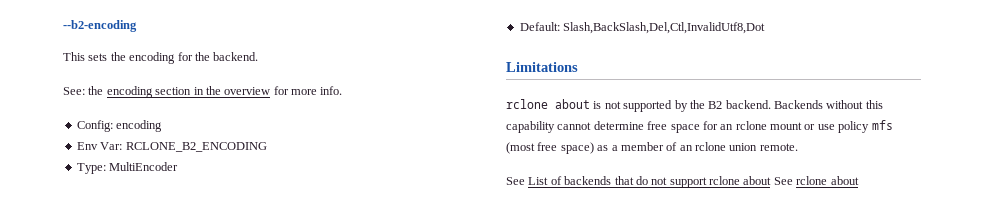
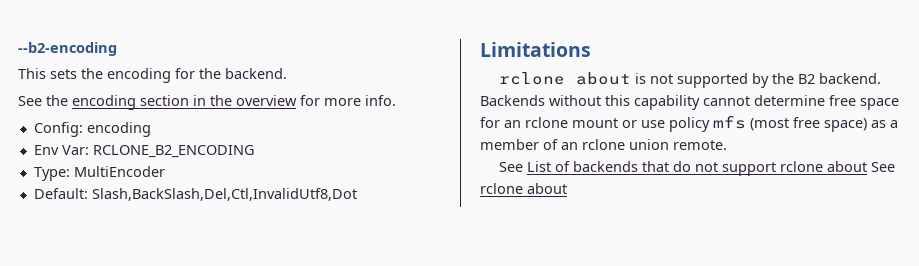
- See: the encoding section in the overview for more info.
+ See the encoding section in the overview for more info.

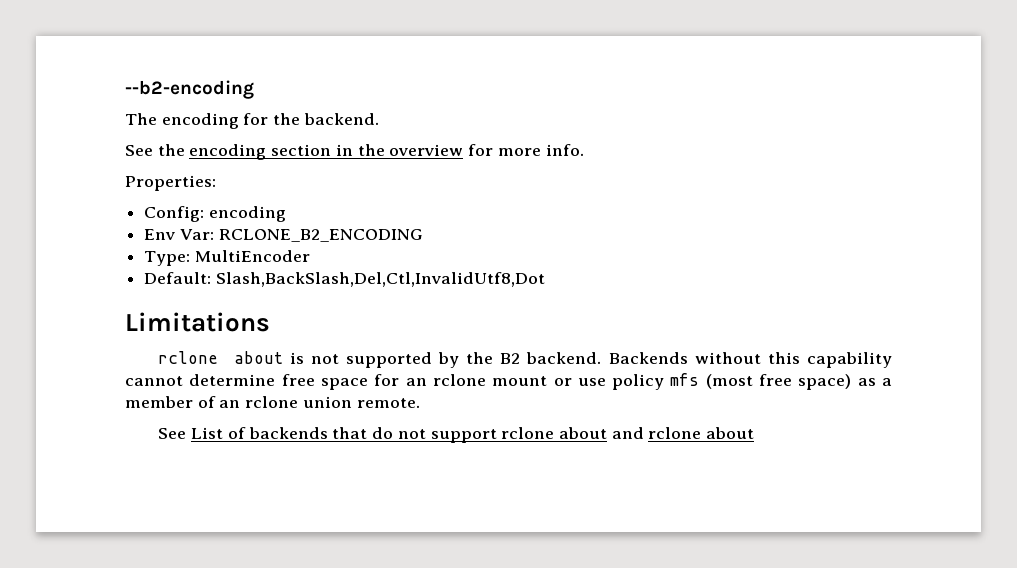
- This sets the encoding for the backend.
+ The encoding for the backend.
+ Properties:
- See List of backends that do not support rclone about See rclone about
+ See List of backends that do not support rclone about and rclone about

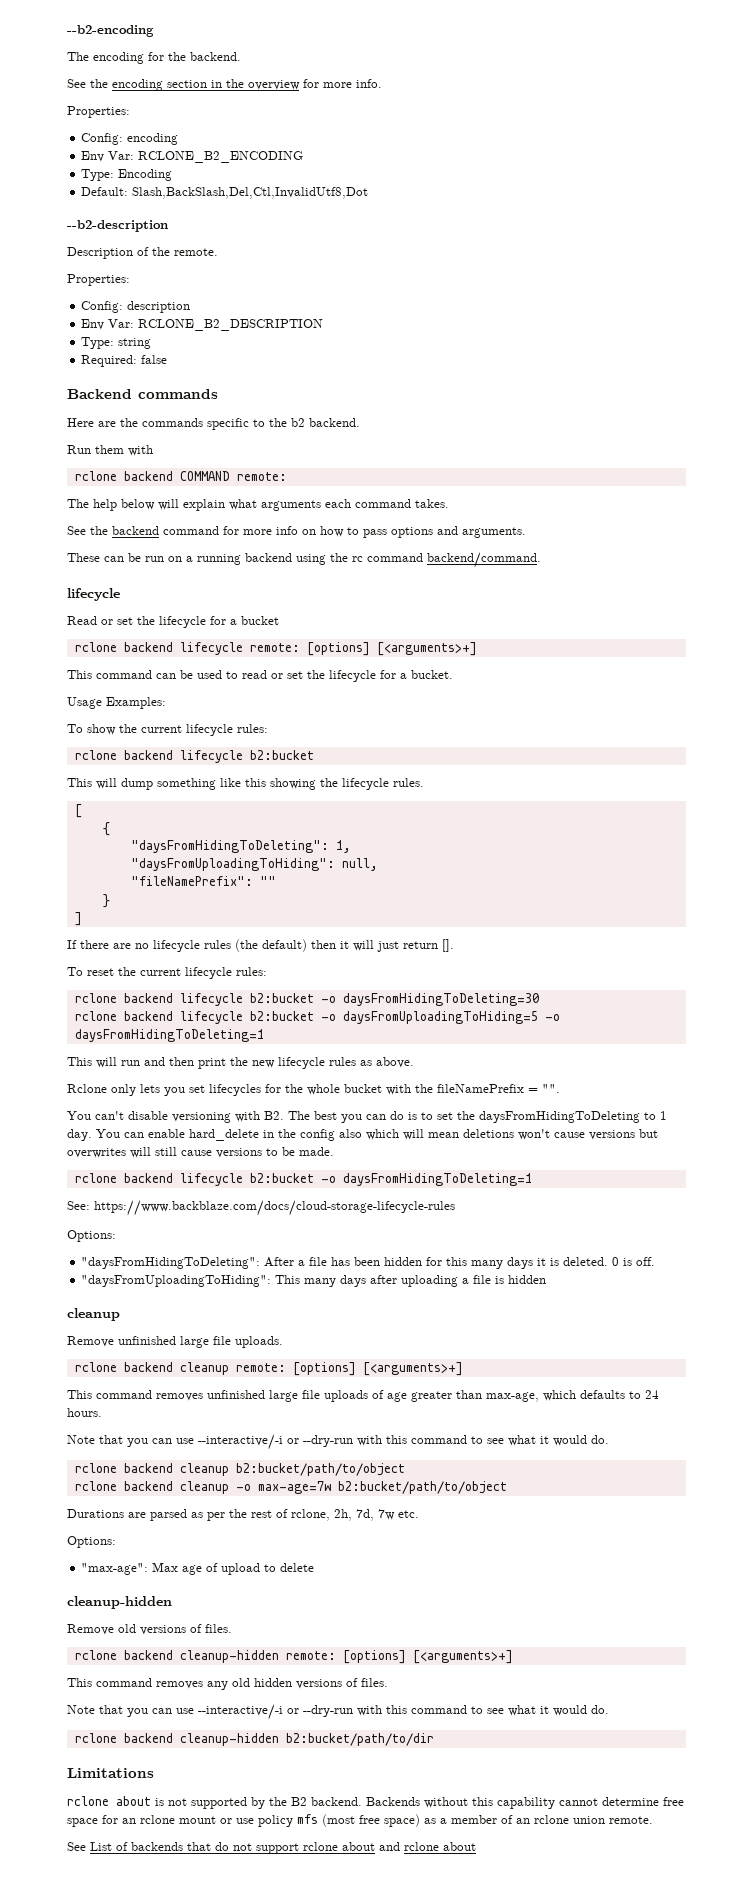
- Type: MultiEncoder
+ Type: Encoding
+ --b2-description
+ Description of the remote.
+ Properties:
+ Config: description
+ Env Var: RCLONE_B2_DESCRIPTION
+ Type: string
+ Required: false
+ Backend commands
+ Here are the commands specific to the b2 backend.
+ Run them with
+ rclone backend COMMAND remote:
+ The help below will explain what arguments each command takes.
+ See the backend command for more info on how to pass options and arguments.
+ These can be run on a running backend using the rc command backend/command.
+ lifecycle
+ Read or set the lifecycle for a bucket
+ rclone backend lifecycle remote: [options] [<arguments>+]
+ This command can be used to read or set the lifecycle for a bucket.
+ Usage Examples:
+ To show the current lifecycle rules:
+ rclone backend lifecycle b2:bucket
+ This will dump something like this showing the lifecycle rules.
+ [
+ {
+ "daysFromHidingToDeleting": 1,
+ "daysFromUploadingToHiding": null,
+ "fileNamePrefix": ""
+ }
+ ]
+ If there are no lifecycle rules (the default) then it will just return [].
+ To reset the current lifecycle rules:
+ rclone backend lifecycle b2:bucket -o daysFromHidingToDeleting=30
+ rclone backend lifecycle b2:bucket -o daysFromUploadingToHiding=5 -o daysFromHidingToDeleting=1
+ This will run and then print the new lifecycle rules as above.
+ Rclone only lets you set lifecycles for the whole bucket with the fileNamePrefix = "".
+ You can't disable versioning with B2. The best you can do is to set the daysFromHidingToDeleting to 1 day. You can enable hard_delete in the config also which will mean deletions won't cause versions but overwrites will still cause versions to be made.
+ rclone backend lifecycle b2:bucket -o daysFromHidingToDeleting=1
+ See: https://www.backblaze.com/docs/cloud-storage-lifecycle-rules
+ Options:
+ "daysFromHidingToDeleting": After a file has been hidden for this many days it is deleted. 0 is off.
+ "daysFromUploadingToHiding": This many days after uploading a file is hidden
+ cleanup
+ Remove unfinished large file uploads.
+ rclone backend cleanup remote: [options] [<arguments>+]
+ This command removes unfinished large file uploads of age greater than max-age, which defaults to 24 hours.
+ Note that you can use --interactive/-i or --dry-run with this command to see what it would do.
+ rclone backend cleanup b2:bucket/path/to/object
+ rclone backend cleanup -o max-age=7w b2:bucket/path/to/object
+ Durations are parsed as per the rest of rclone, 2h, 7d, 7w etc.
+ Options:
+ "max-age": Max age of upload to delete
+ cleanup-hidden
+ Remove old versions of files.
+ rclone backend cleanup-hidden remote: [options] [<arguments>+]
+ This command removes any old hidden versions of files.
+ Note that you can use --interactive/-i or --dry-run with this command to see what it would do.
+ rclone backend cleanup-hidden b2:bucket/path/to/dir

